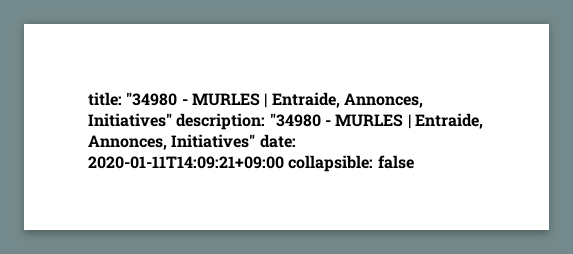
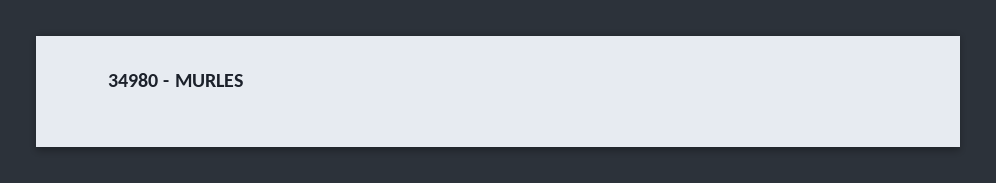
- title: "34980 - MURLES | Entraide, Annonces, Initiatives" description: "34980 - MURLES | Entraide, Annonces, Initiatives" date: 2020-01-11T14:09:21+09:00 collapsible: false
+ 34980 - MURLES

